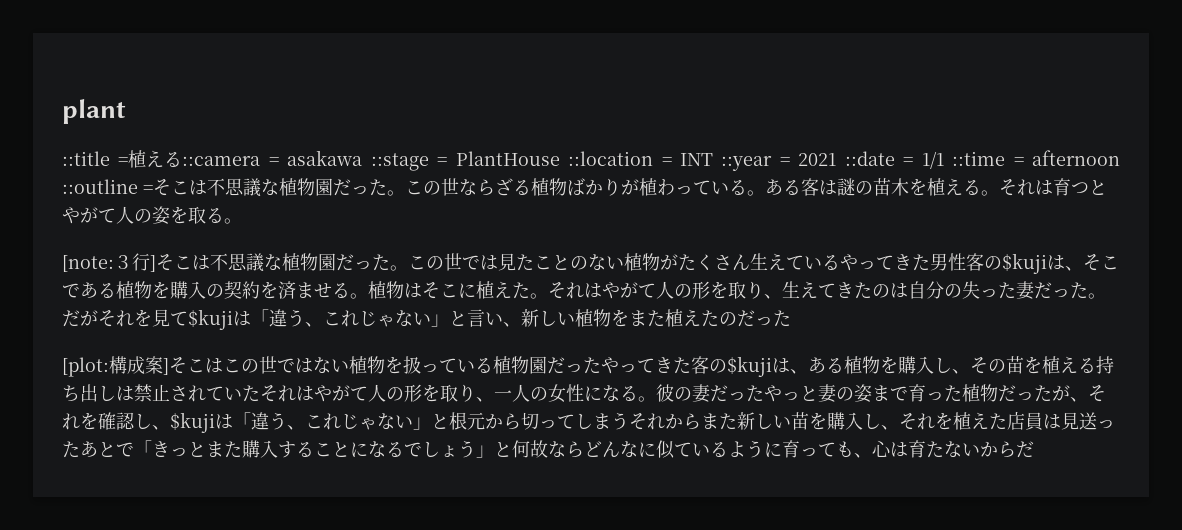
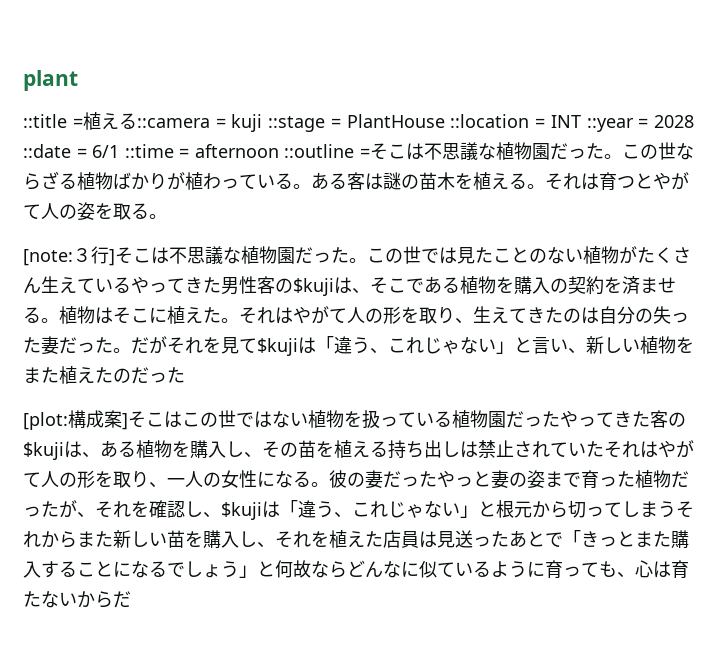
- ::title =植える::camera = asakawa ::stage = PlantHouse ::location = INT ::year = 2021 ::date = 1/1 ::time = afternoon ::outline =そこは不思議な植物園だった。
+ ::title =植える::camera = kuji ::stage = PlantHouse ::location = INT ::year = 2028 ::date = 6/1 ::time = afternoon ::outline =そこは不思議な植物園だった。

